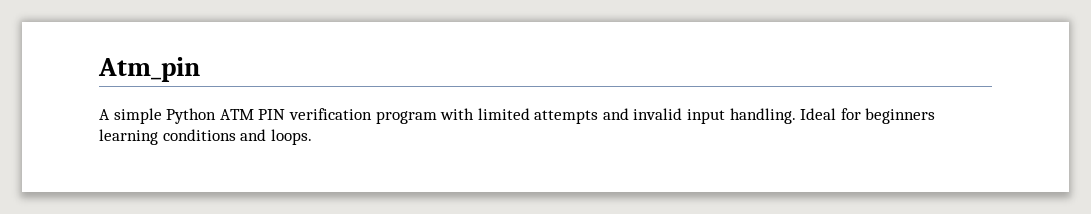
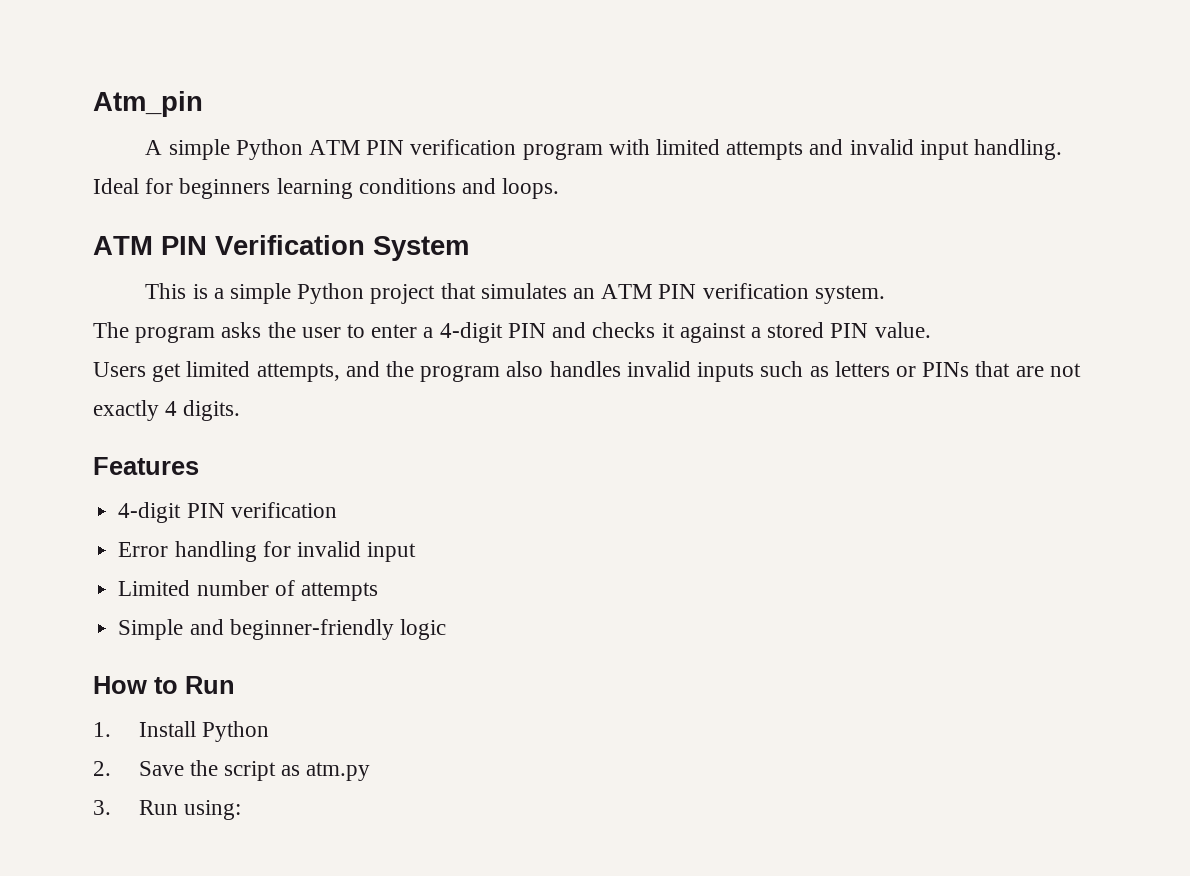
+ ATM PIN Verification System
+ This is a simple Python project that simulates an ATM PIN verification system.
+ The program asks the user to enter a 4-digit PIN and checks it against a stored PIN value.
+ Users get limited attempts, and the program also handles invalid inputs such as letters or PINs that are not exactly 4 digits.
+ Features
+ 4-digit PIN verification
+ Error handling for invalid input
+ Limited number of attempts
+ Simple and beginner-friendly logic
+ How to Run
+ 1. Install Python
+ 2. Save the script as atm.py
+ 3. Run using:

